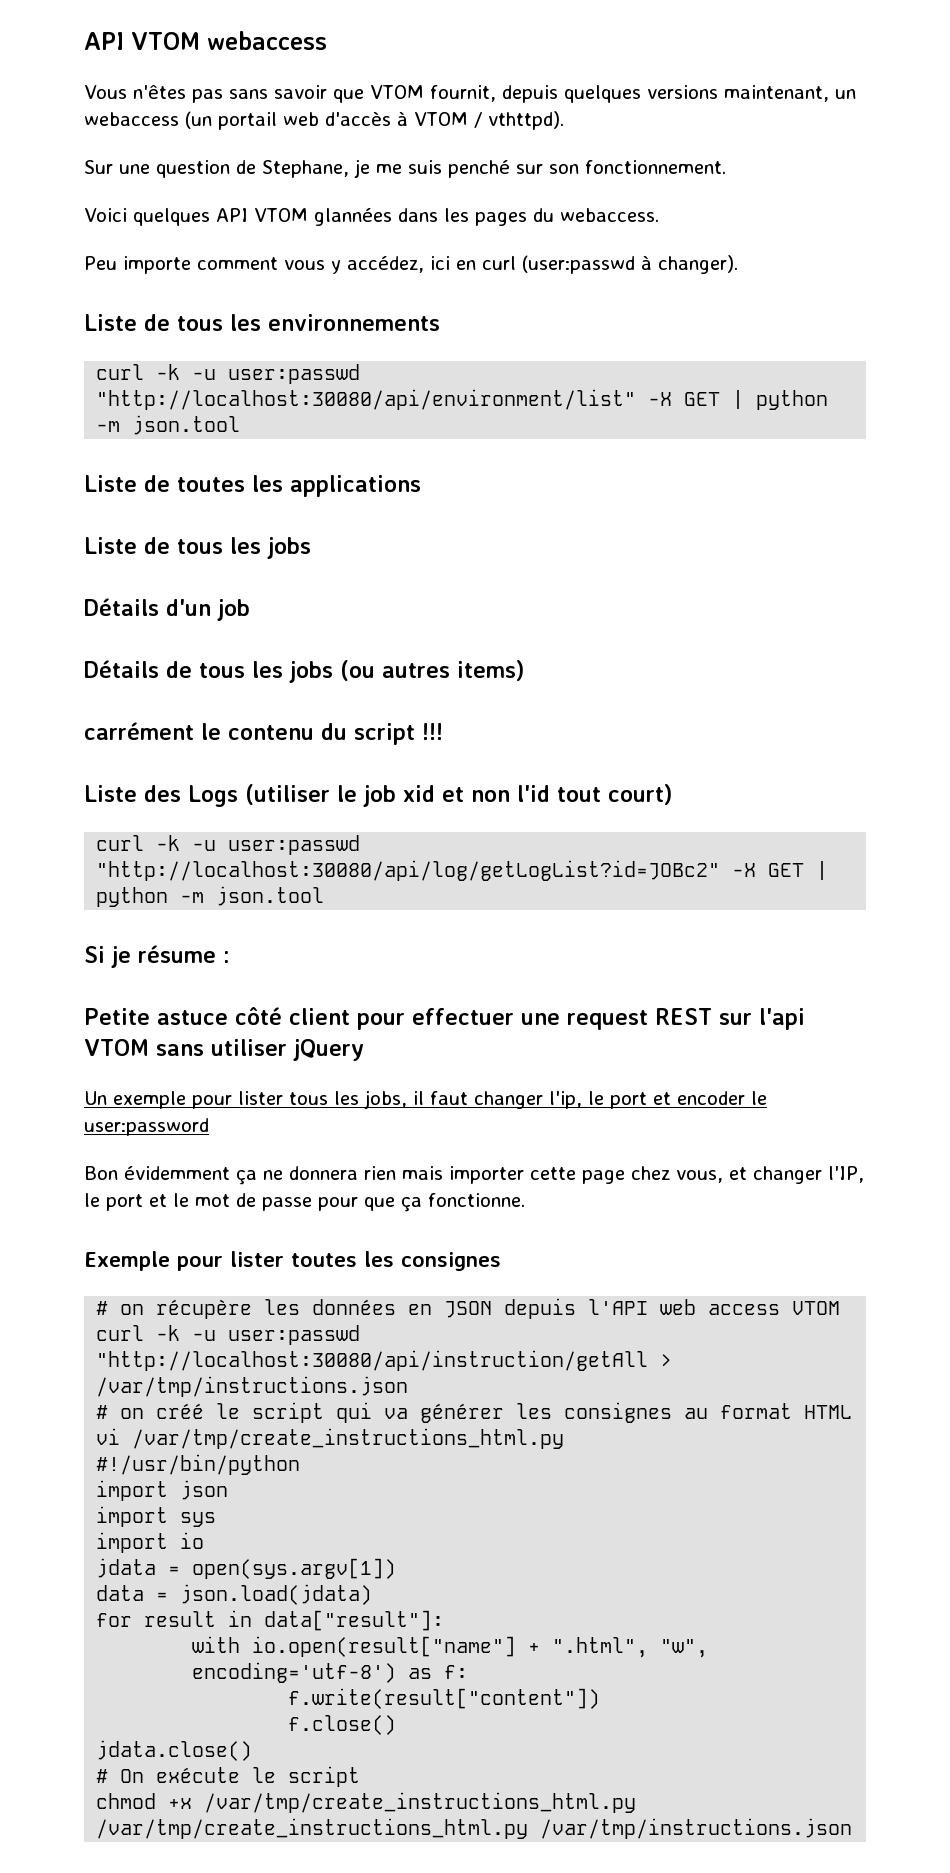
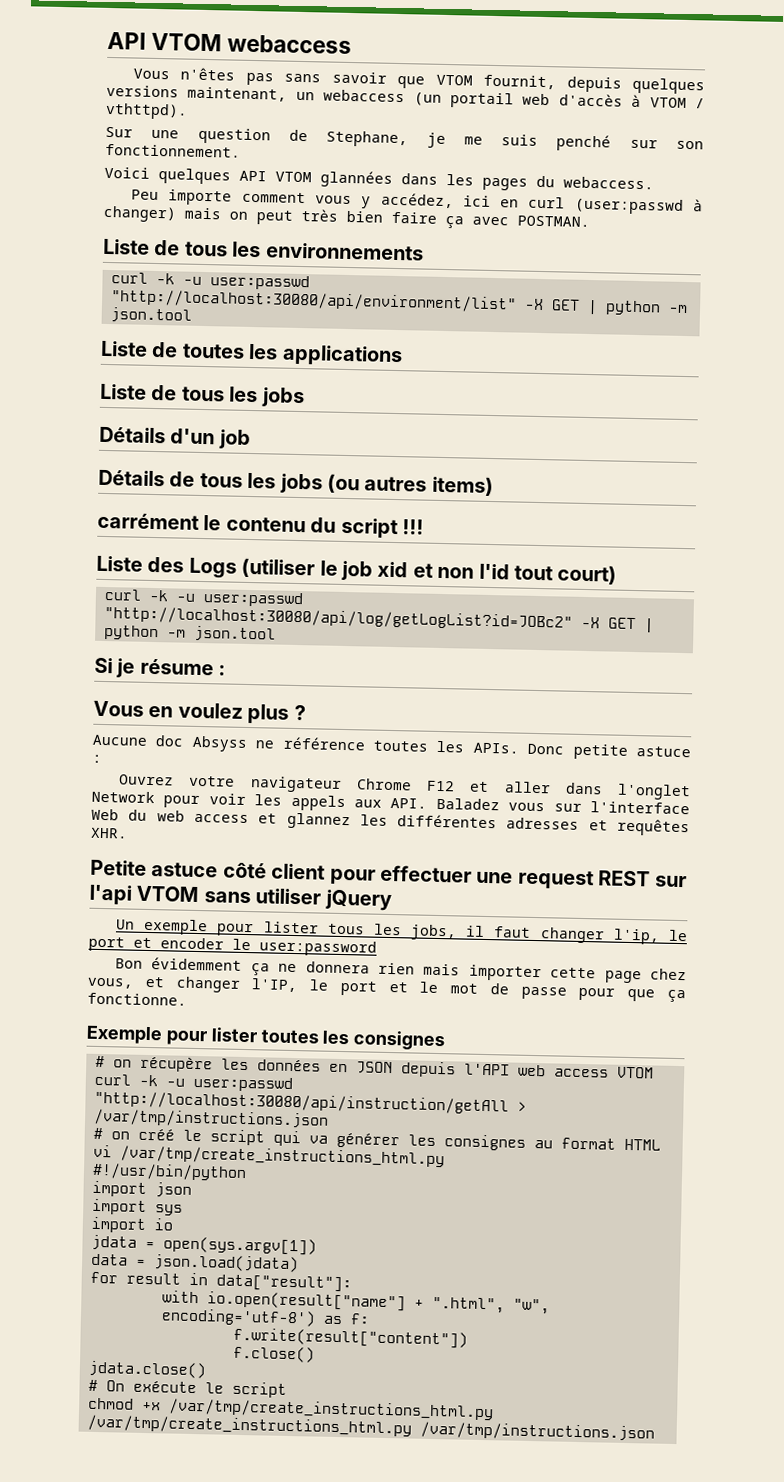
- Peu importe comment vous y accédez, ici en curl (user:passwd à changer).
+ Peu importe comment vous y accédez, ici en curl (user:passwd à changer) mais on peut très bien faire ça avec POSTMAN.
+ Vous en voulez plus ?
+ Aucune doc Absyss ne référence toutes les APIs. Donc petite astuce :
+ Ouvrez votre navigateur Chrome F12 et aller dans l'onglet Network pour voir les appels aux API. Baladez vous sur l'interface Web du web access et glannez les différentes adresses et requêtes XHR.

